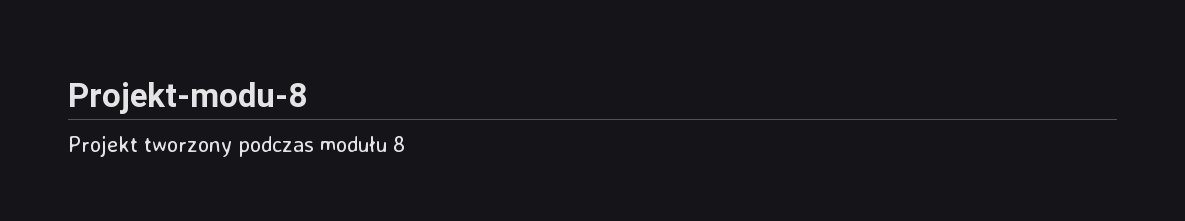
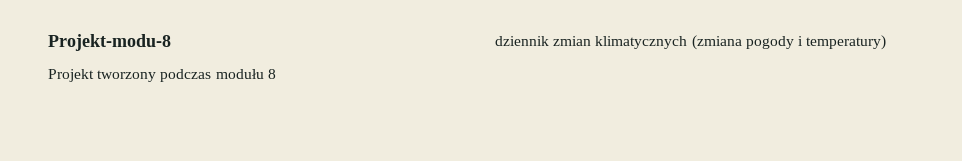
+ dziennik zmian klimatycznych (zmiana pogody i temperatury)

